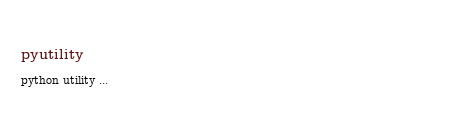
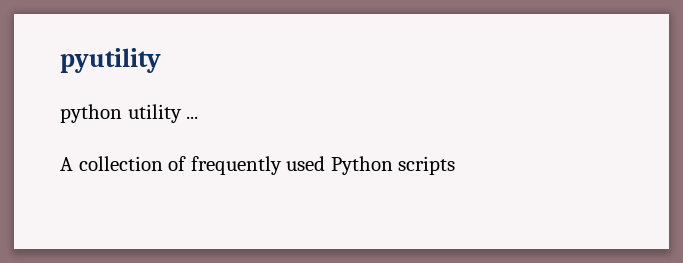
+ A collection of frequently used Python scripts

